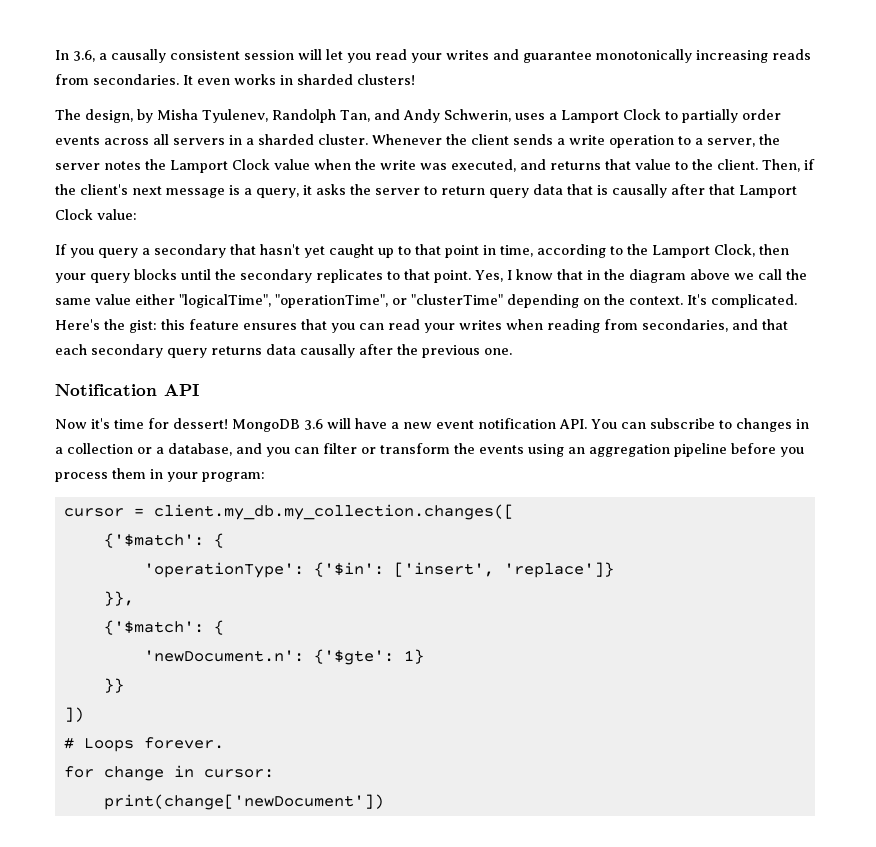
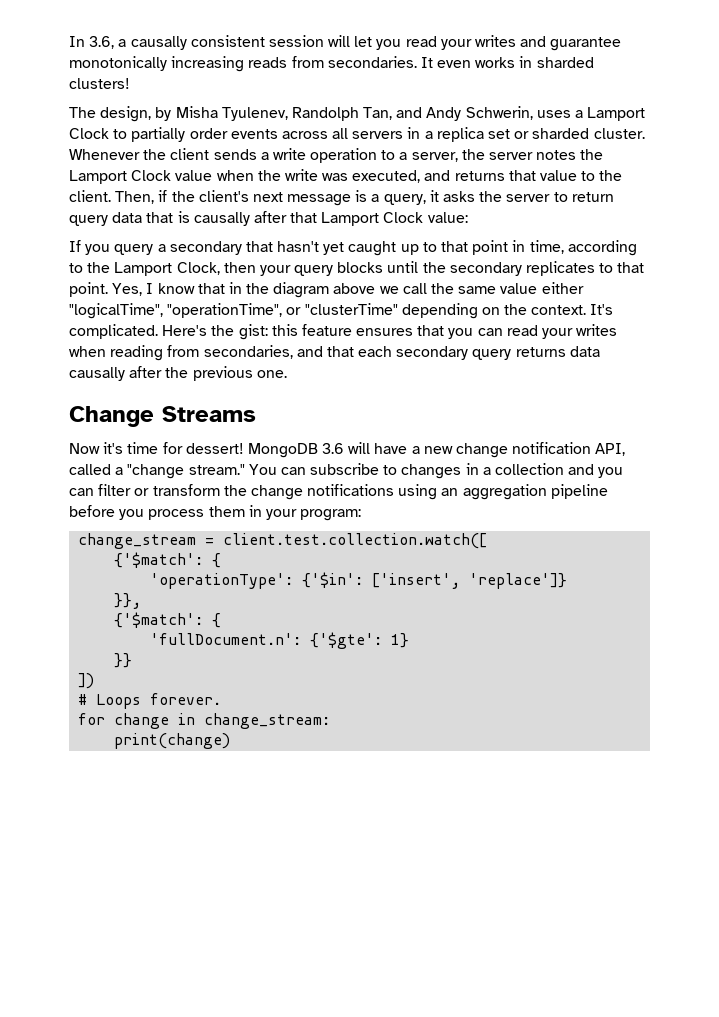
- The design, by Misha Tyulenev, Randolph Tan, and Andy Schwerin, uses a Lamport Clock to partially order events across all servers in a sharded cluster.
+ The design, by Misha Tyulenev, Randolph Tan, and Andy Schwerin, uses a Lamport Clock to partially order events across all servers in a replica set or sharded cluster.
- Notification API
+ Change Streams
- MongoDB 3.6 will have a new event notification API. You can subscribe to changes in a collection or a database, and you can filter or transform the events using an aggregation pipeline before you process them in your program:
+ MongoDB 3.6 will have a new change notification API, called a "change stream." You can subscribe to changes in a collection and you can filter or transform the change notifications using an aggregation pipeline before you process them in your program:
- cursor = client.my_db.my_collection.changes([
+ change_stream = client.test.collection.watch([
- 'newDocument.n': {'$gte': 1}
+ 'fullDocument.n': {'$gte': 1}
- for change in cursor:
- print(change['newDocument'])
+ for change in change_stream:
+ print(change)

